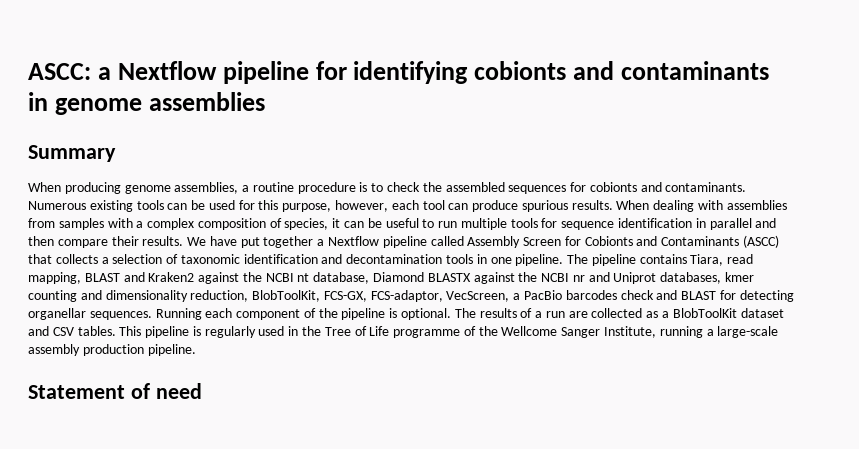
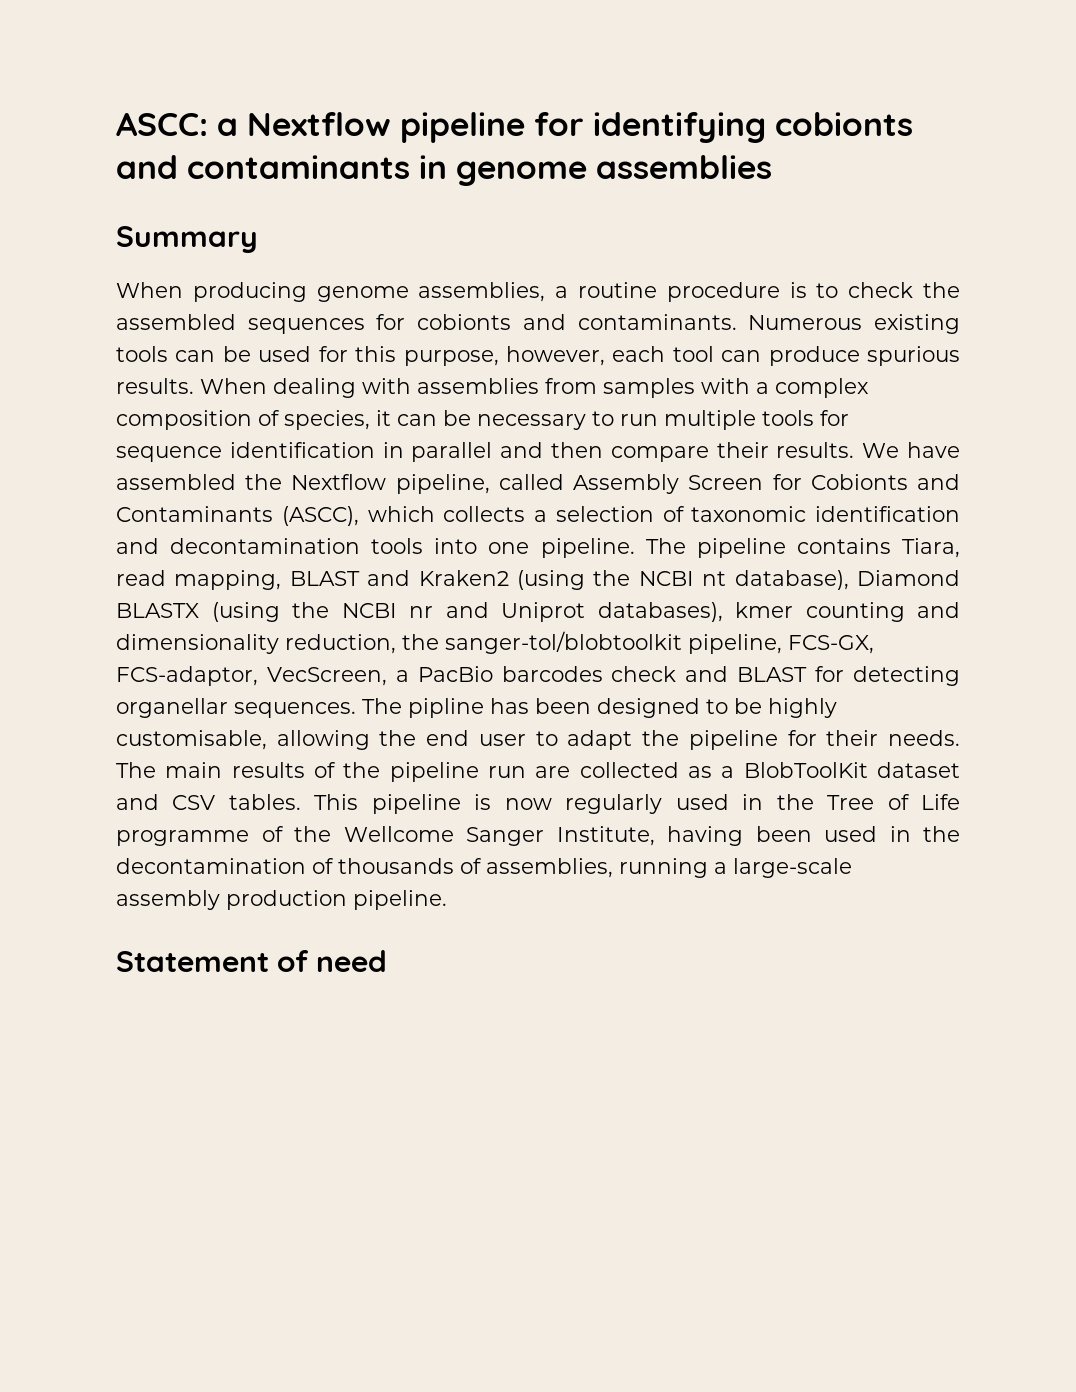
- When dealing with assemblies from samples with a complex composition of species, it can be useful to run multiple tools for sequence identification in parallel and then compare their results.
+ When dealing with assemblies from samples with a complex composition of species, it can be necessary to run multiple tools for sequence identification in parallel and then compare their results.
- We have put together a Nextflow pipeline called Assembly Screen for Cobionts and Contaminants (ASCC) that collects a selection of taxonomic identification and decontamination tools in one pipeline.
+ We have assembled the Nextflow pipeline, called Assembly Screen for Cobionts and Contaminants (ASCC), which collects a selection of taxonomic identification and decontamination tools into one pipeline.
- The pipeline contains Tiara, read mapping, BLAST and Kraken2 against the NCBI nt database, Diamond BLASTX against the NCBI nr and Uniprot databases, kmer counting and dimensionality reduction, BlobToolKit, FCS-GX, FCS-adaptor, VecScreen, a PacBio barcodes check and BLAST for detecting organellar sequences.
+ The pipeline contains Tiara, read mapping, BLAST and Kraken2 (using the NCBI nt database), Diamond BLASTX (using the NCBI nr and Uniprot databases), kmer counting and dimensionality reduction, the sanger-tol/blobtoolkit pipeline, FCS-GX, FCS-adaptor, VecScreen, a PacBio barcodes check and BLAST for detecting organellar sequences.
- Running each component of the pipeline is optional. The results of a run are collected as a BlobToolKit dataset and CSV tables.
+ The pipline has been designed to be highly customisable, allowing the end user to adapt the pipeline for their needs. The main results of the pipeline run are collected as a BlobToolKit dataset and CSV tables.
- This pipeline is regularly used in the Tree of Life programme of the Wellcome Sanger Institute, running a large-scale assembly production pipeline.
+ This pipeline is now regularly used in the Tree of Life programme of the Wellcome Sanger Institute, having been used in the decontamination of thousands of assemblies, running a large-scale assembly production pipeline.

